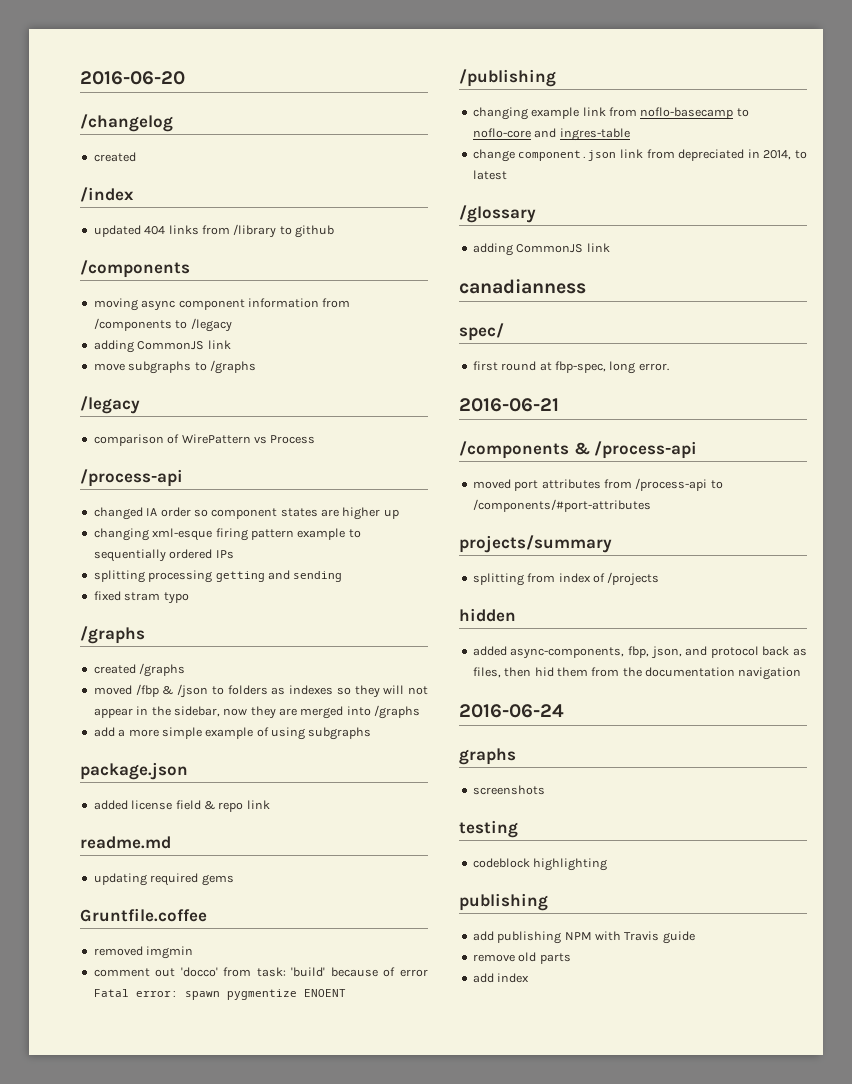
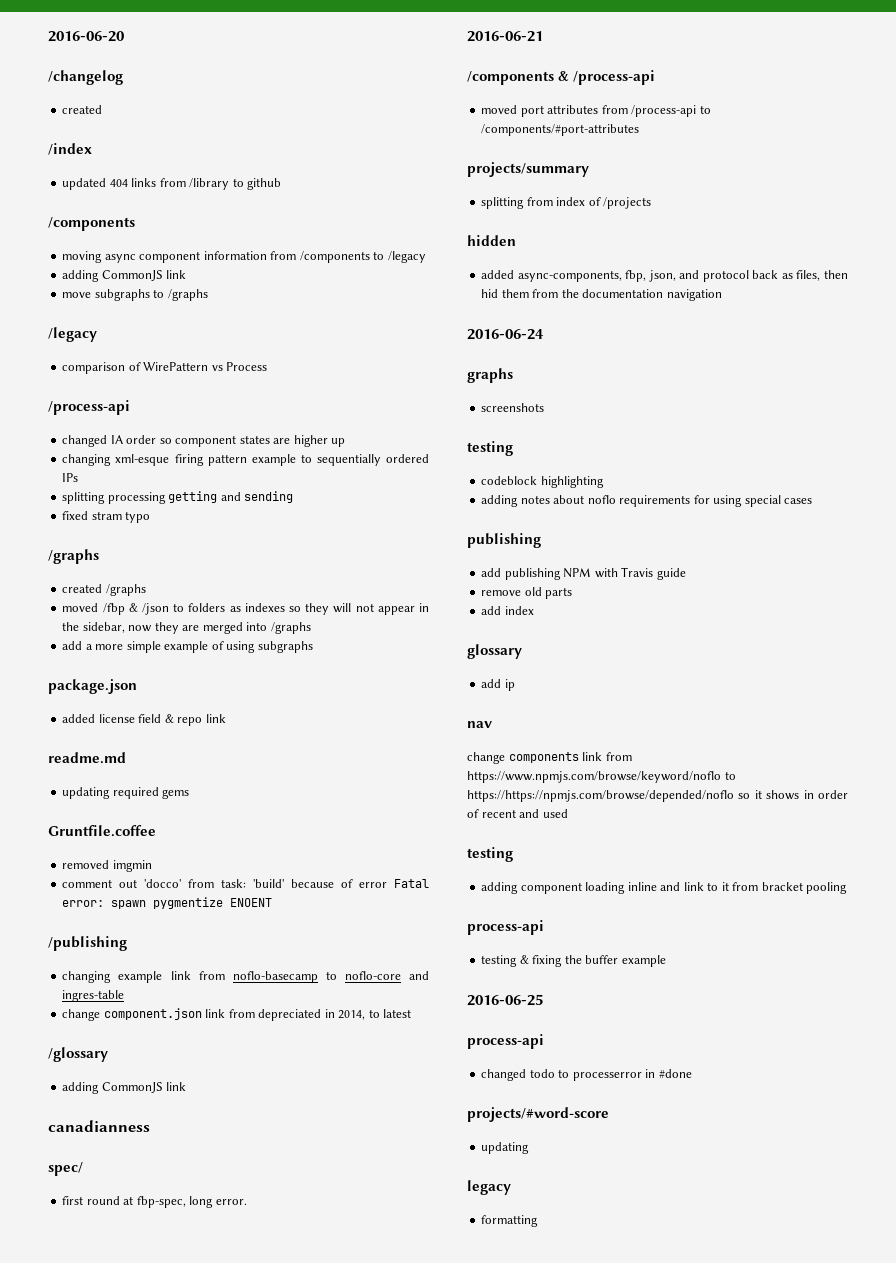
+ adding notes about noflo requirements for using special cases
+ glossary
+ add ip
+ nav
+ change components link from https://www.npmjs.com/browse/keyword/noflo to https://https://npmjs.com/browse/depended/noflo so it shows in order of recent and used
+ testing
+ adding component loading inline and link to it from bracket pooling
+ process-api
+ testing & fixing the buffer example
+ 2016-06-25
+ process-api
+ changed todo to processerror in #done
+ projects/#word-score
+ updating
+ legacy
+ formatting

